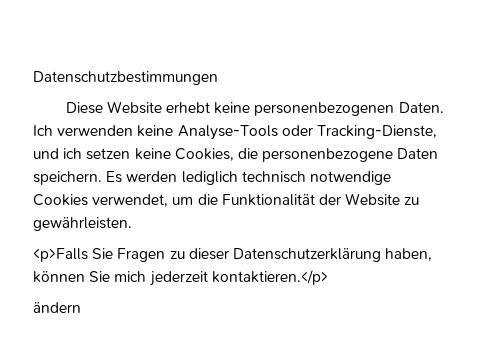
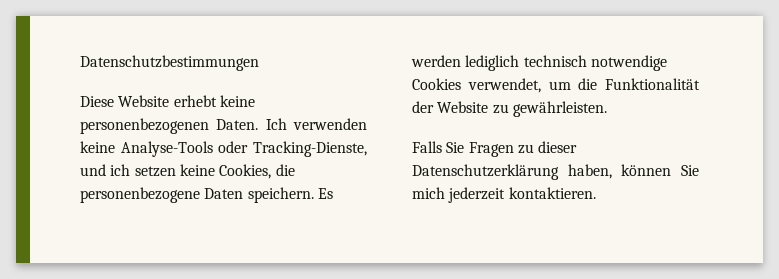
- <p>Falls Sie Fragen zu dieser Datenschutzerklärung haben, können Sie mich jederzeit kontaktieren.</p>
- ändern
+ Falls Sie Fragen zu dieser Datenschutzerklärung haben, können Sie mich jederzeit kontaktieren.

